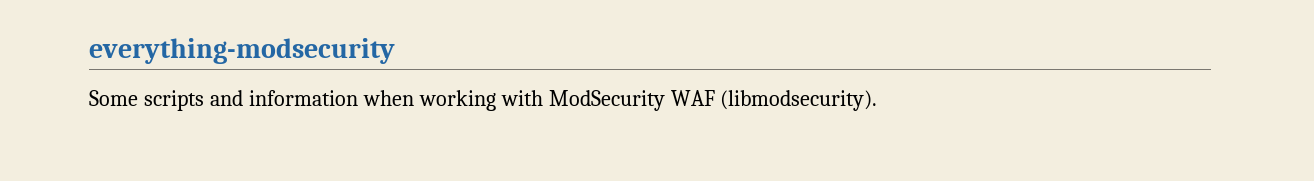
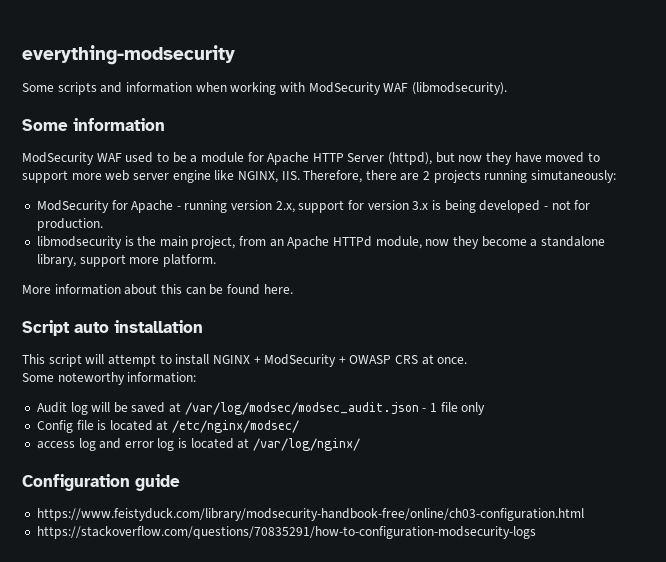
+ Some information
+ ModSecurity WAF used to be a module for Apache HTTP Server (httpd), but now they have moved to support more web server engine like NGINX, IIS. Therefore, there are 2 projects running simutaneously:
+ ModSecurity for Apache - running version 2.x, support for version 3.x is being developed - not for production.
+ libmodsecurity is the main project, from an Apache HTTPd module, now they become a standalone library, support more platform.
+ More information about this can be found here.
+ Script auto installation
+ This script will attempt to install NGINX + ModSecurity + OWASP CRS at once.
+ Some noteworthy information:
+ Audit log will be saved at /var/log/modsec/modsec_audit.json - 1 file only
+ Config file is located at /etc/nginx/modsec/
+ access log and error log is located at /var/log/nginx/
+ Configuration guide
+ https://www.feistyduck.com/library/modsecurity-handbook-free/online/ch03-configuration.html
+ https://stackoverflow.com/questions/70835291/how-to-configuration-modsecurity-logs

